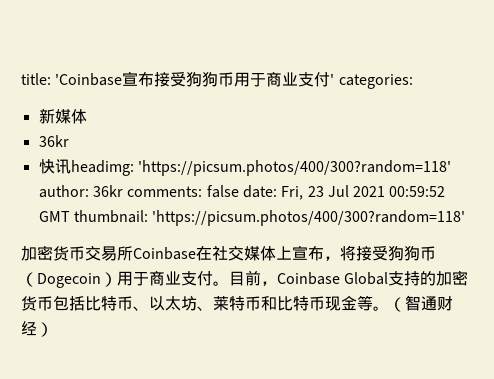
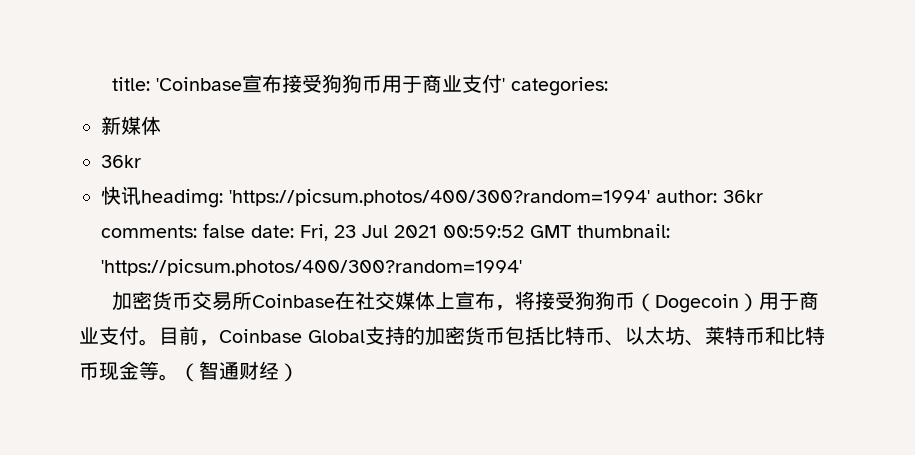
- 快讯headimg: 'https://picsum.photos/400/300?random=118' author: 36kr comments: false date: Fri, 23 Jul 2021 00:59:52 GMT thumbnail: 'https://picsum.photos/400/300?random=118'
+ 快讯headimg: 'https://picsum.photos/400/300?random=1994' author: 36kr comments: false date: Fri, 23 Jul 2021 00:59:52 GMT thumbnail: 'https://picsum.photos/400/300?random=1994'

